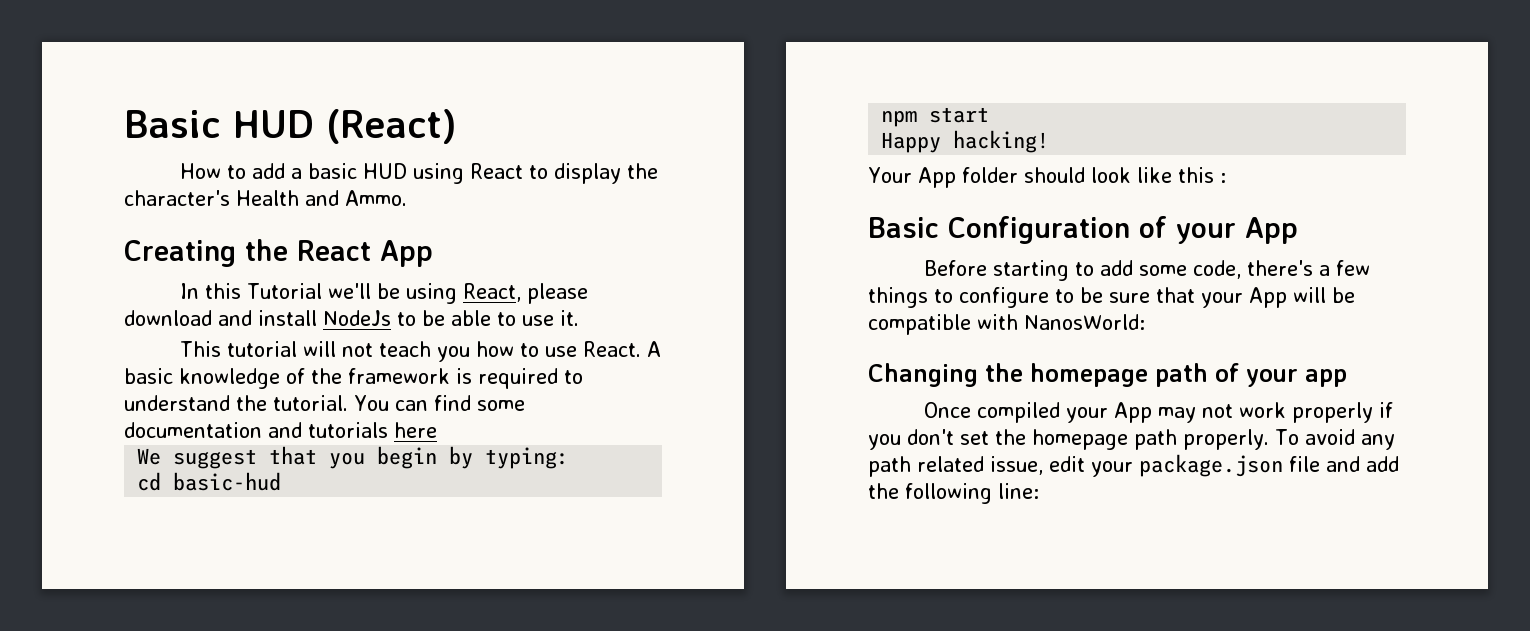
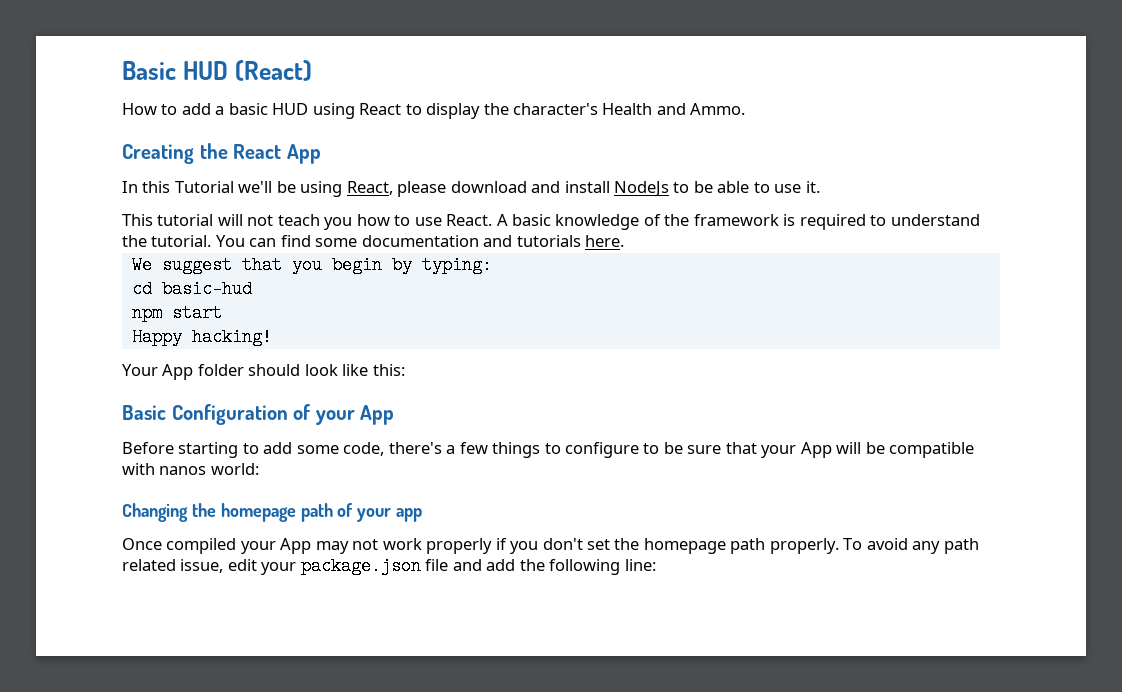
- You can find some documentation and tutorials here
+ You can find some documentation and tutorials here.
- Your App folder should look like this :
+ Your App folder should look like this:
- Before starting to add some code, there's a few things to configure to be sure that your App will be compatible with NanosWorld:
+ Before starting to add some code, there's a few things to configure to be sure that your App will be compatible with nanos world:

